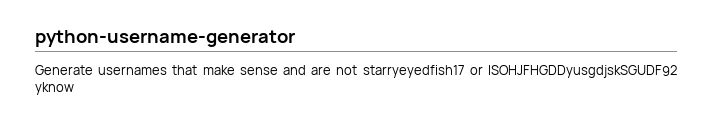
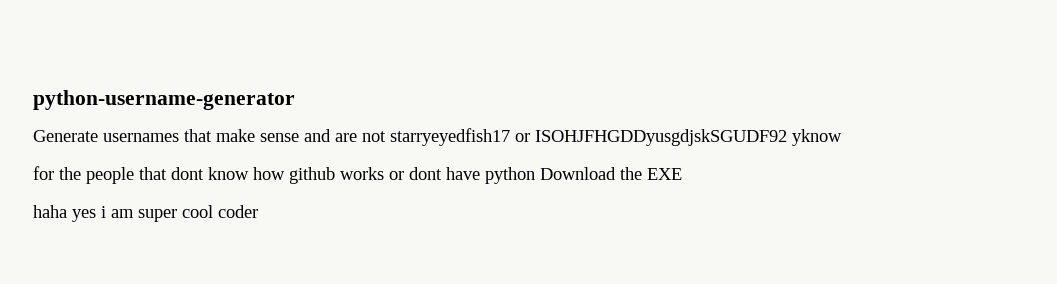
+ for the people that dont know how github works or dont have python Download the EXE
+ haha yes i am super cool coder

